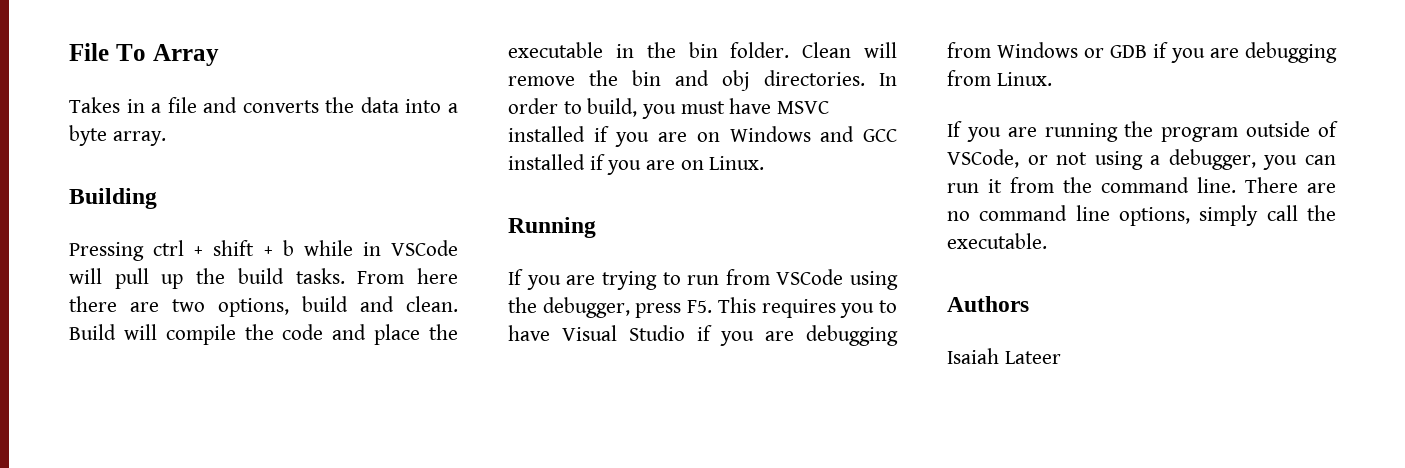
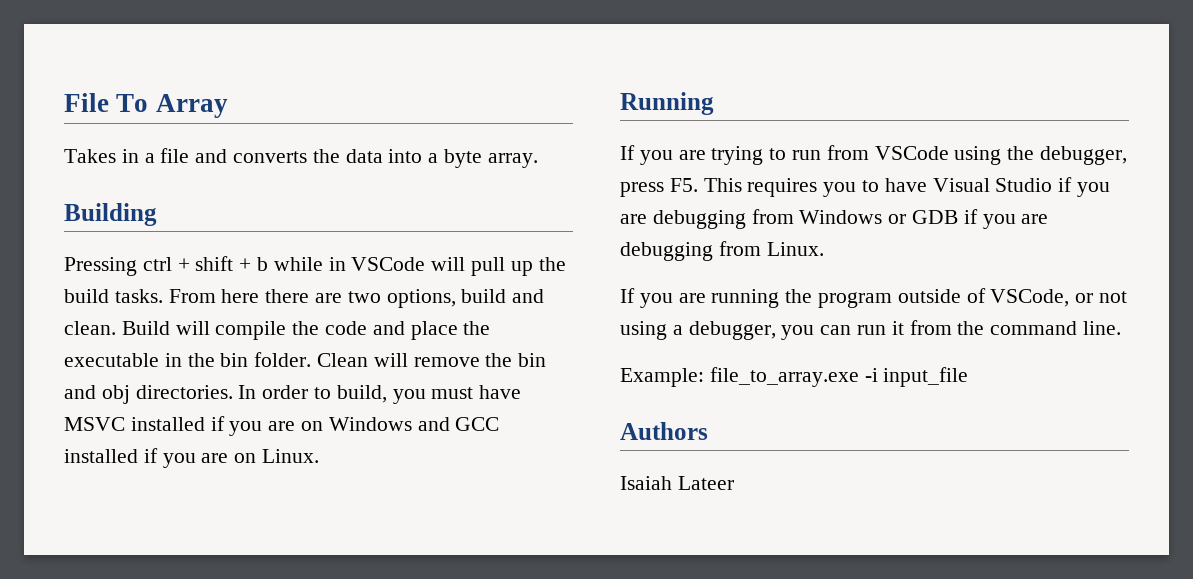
- If you are running the program outside of VSCode, or not using a debugger, you can run it from the command line. There are no command line options, simply call the executable.
+ If you are running the program outside of VSCode, or not using a debugger, you can run it from the command line.
+ Example: file_to_array.exe -i input_file

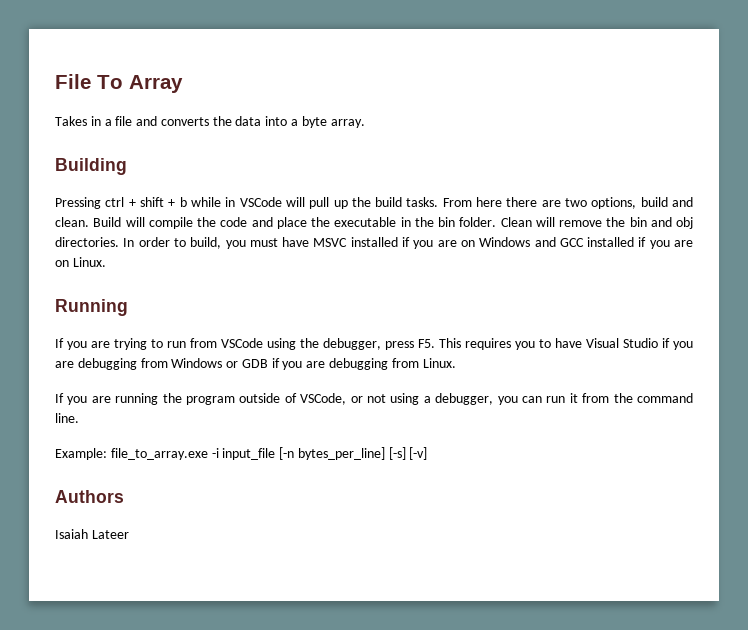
- Example: file_to_array.exe -i input_file
+ Example: file_to_array.exe -i input_file [-n bytes_per_line] [-s] [-v]

